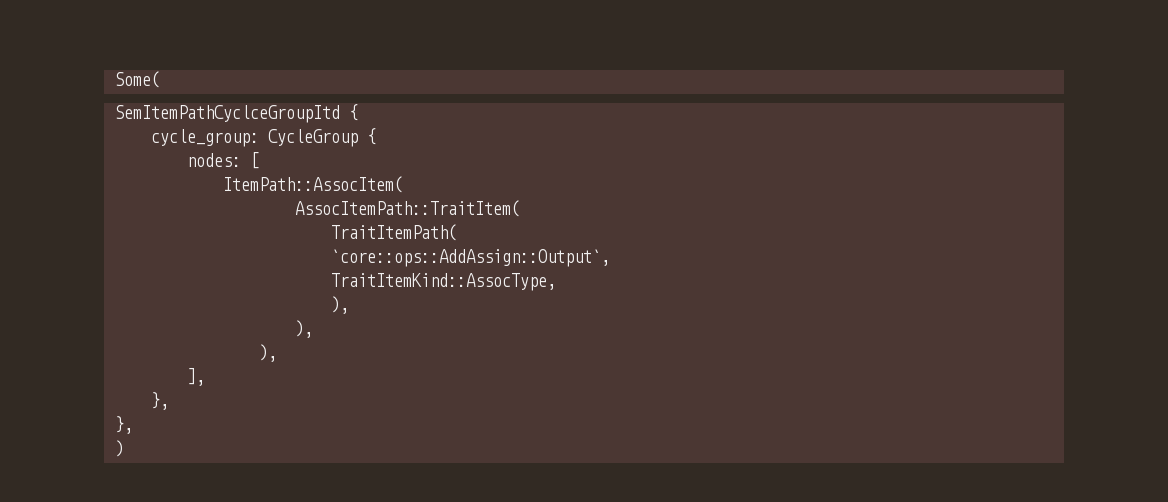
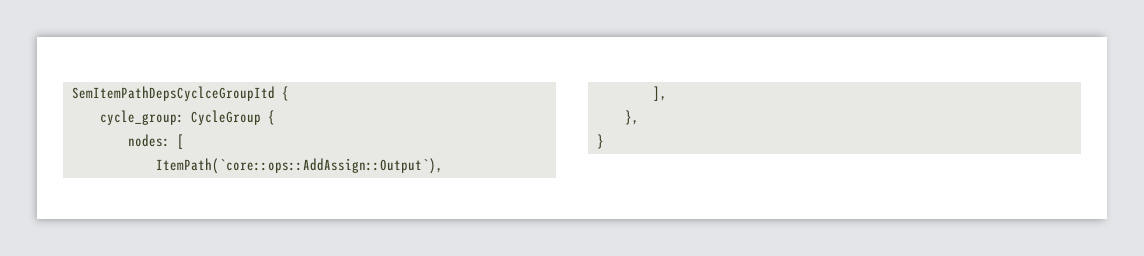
- Some(
- SemItemPathCyclceGroupItd {
+ SemItemPathDepsCyclceGroupItd {
- ItemPath::AssocItem(
- AssocItemPath::TraitItem(
- TraitItemPath(
- `core::ops::AddAssign::Output`,
- TraitItemKind::AssocType,
- ),
- ),
- ),
+ ItemPath(`core::ops::AddAssign::Output`),
  ],
  },
- },
- )
+ }

